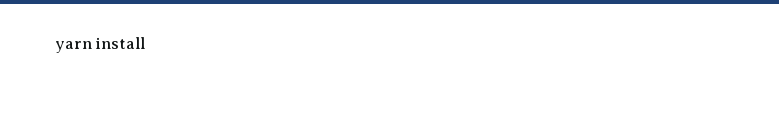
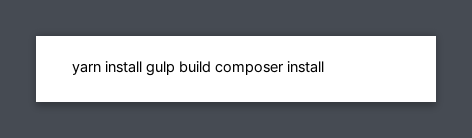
- yarn install
+ yarn install gulp build composer install

